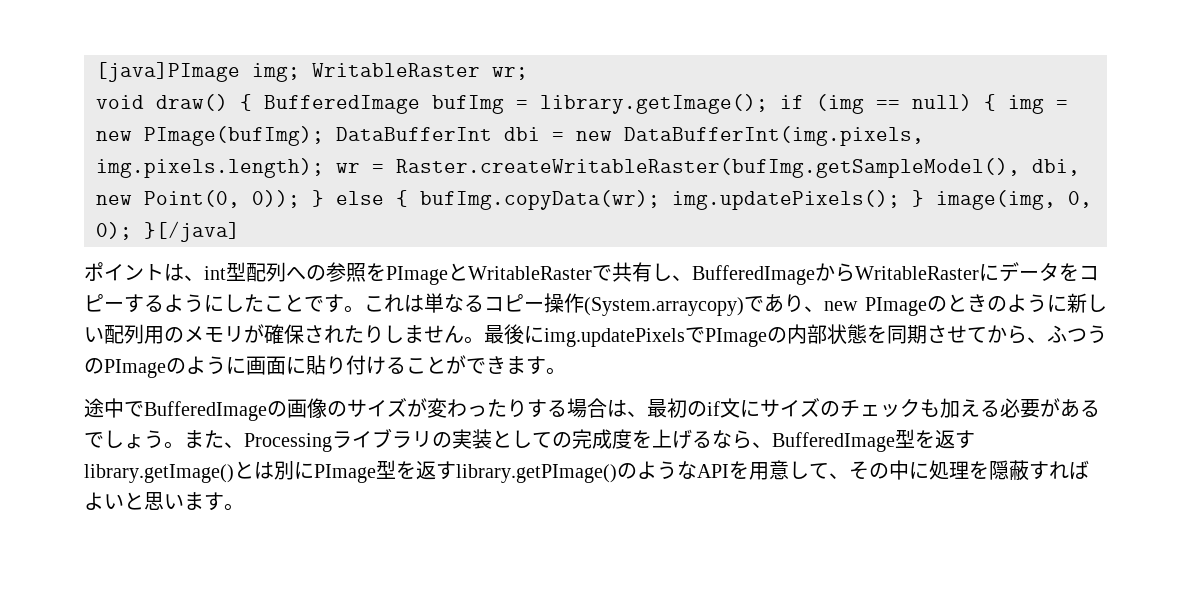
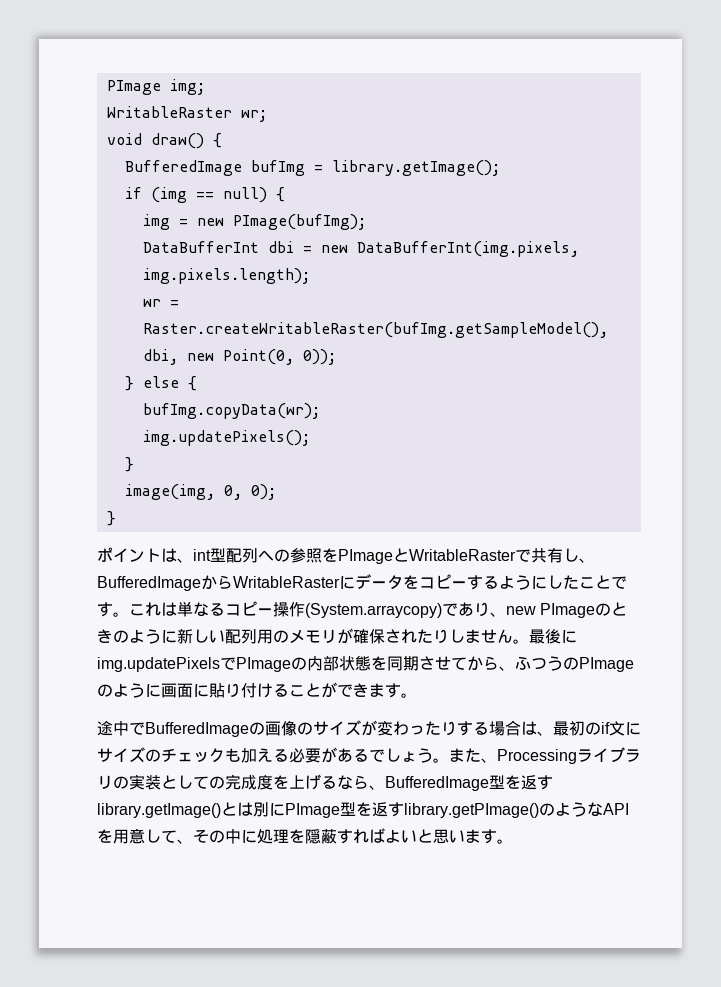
- [java]PImage img; WritableRaster wr;
+ PImage img;
+ WritableRaster wr;
- void draw() { BufferedImage bufImg = library.getImage(); if (img == null) { img = new PImage(bufImg); DataBufferInt dbi = new DataBufferInt(img.pixels, img.pixels.length); wr = Raster.createWritableRaster(bufImg.getSampleModel(), dbi, new Point(0, 0)); } else { bufImg.copyData(wr); img.updatePixels(); } image(img, 0, 0); }[/java]
+ void draw() {
+ BufferedImage bufImg = library.getImage();
+ if (img == null) {
+ img = new PImage(bufImg);
+ DataBufferInt dbi = new DataBufferInt(img.pixels, img.pixels.length);
+ wr = Raster.createWritableRaster(bufImg.getSampleModel(), dbi, new Point(0, 0));
+ } else {
+ bufImg.copyData(wr);
+ img.updatePixels();
+ }
+ image(img, 0, 0);
+ }

